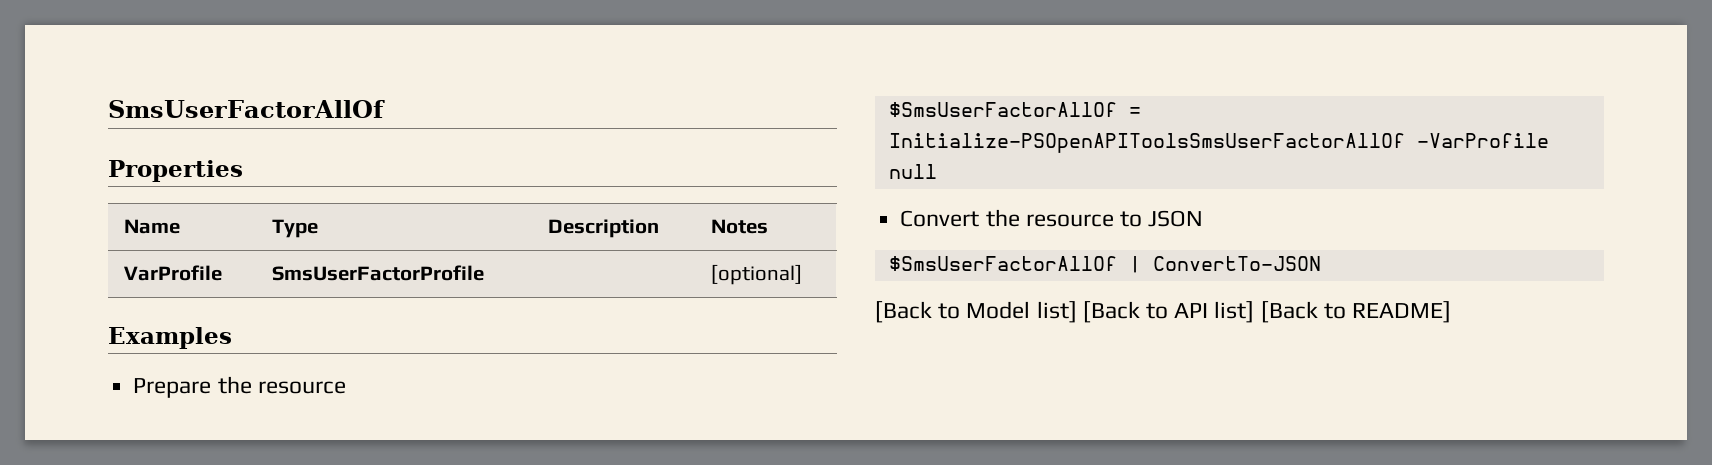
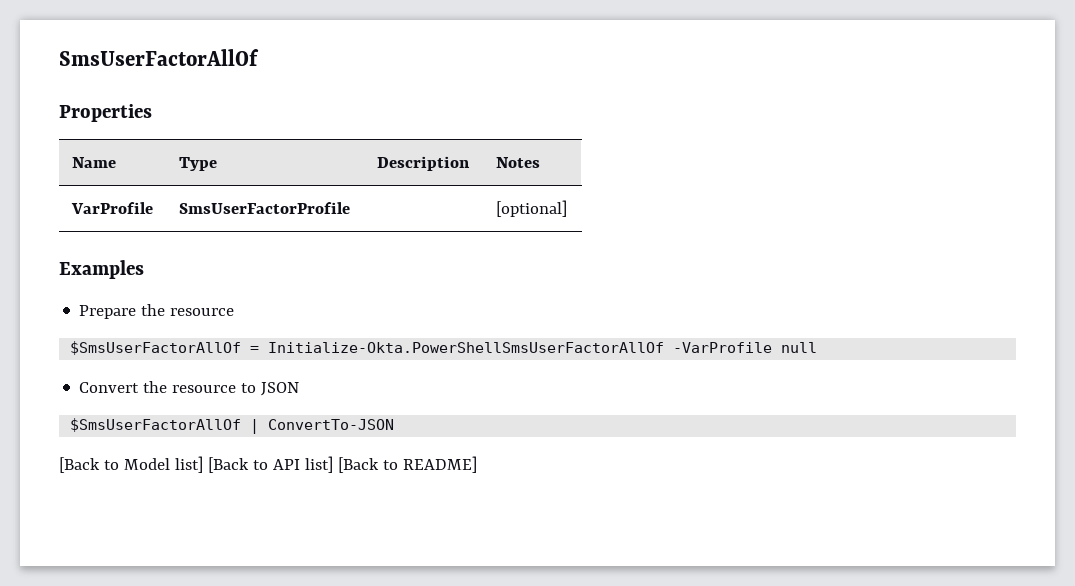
- $SmsUserFactorAllOf = Initialize-PSOpenAPIToolsSmsUserFactorAllOf -VarProfile null
+ $SmsUserFactorAllOf = Initialize-Okta.PowerShellSmsUserFactorAllOf -VarProfile null

